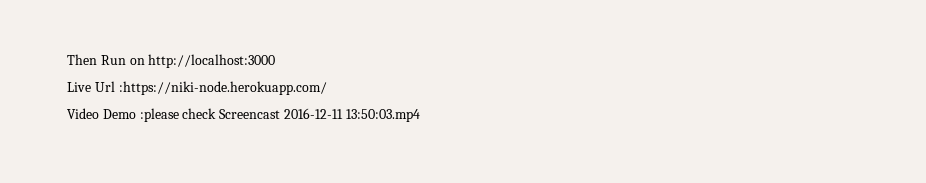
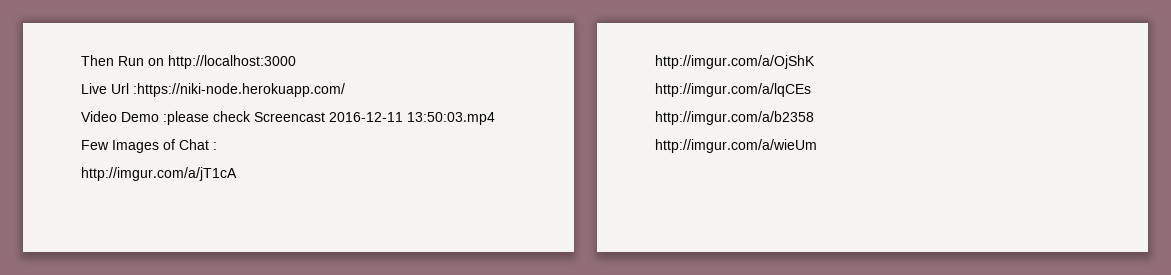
+ Few Images of Chat :
+ http://imgur.com/a/jT1cA
+ http://imgur.com/a/OjShK
+ http://imgur.com/a/lqCEs
+ http://imgur.com/a/b2358
+ http://imgur.com/a/wieUm

